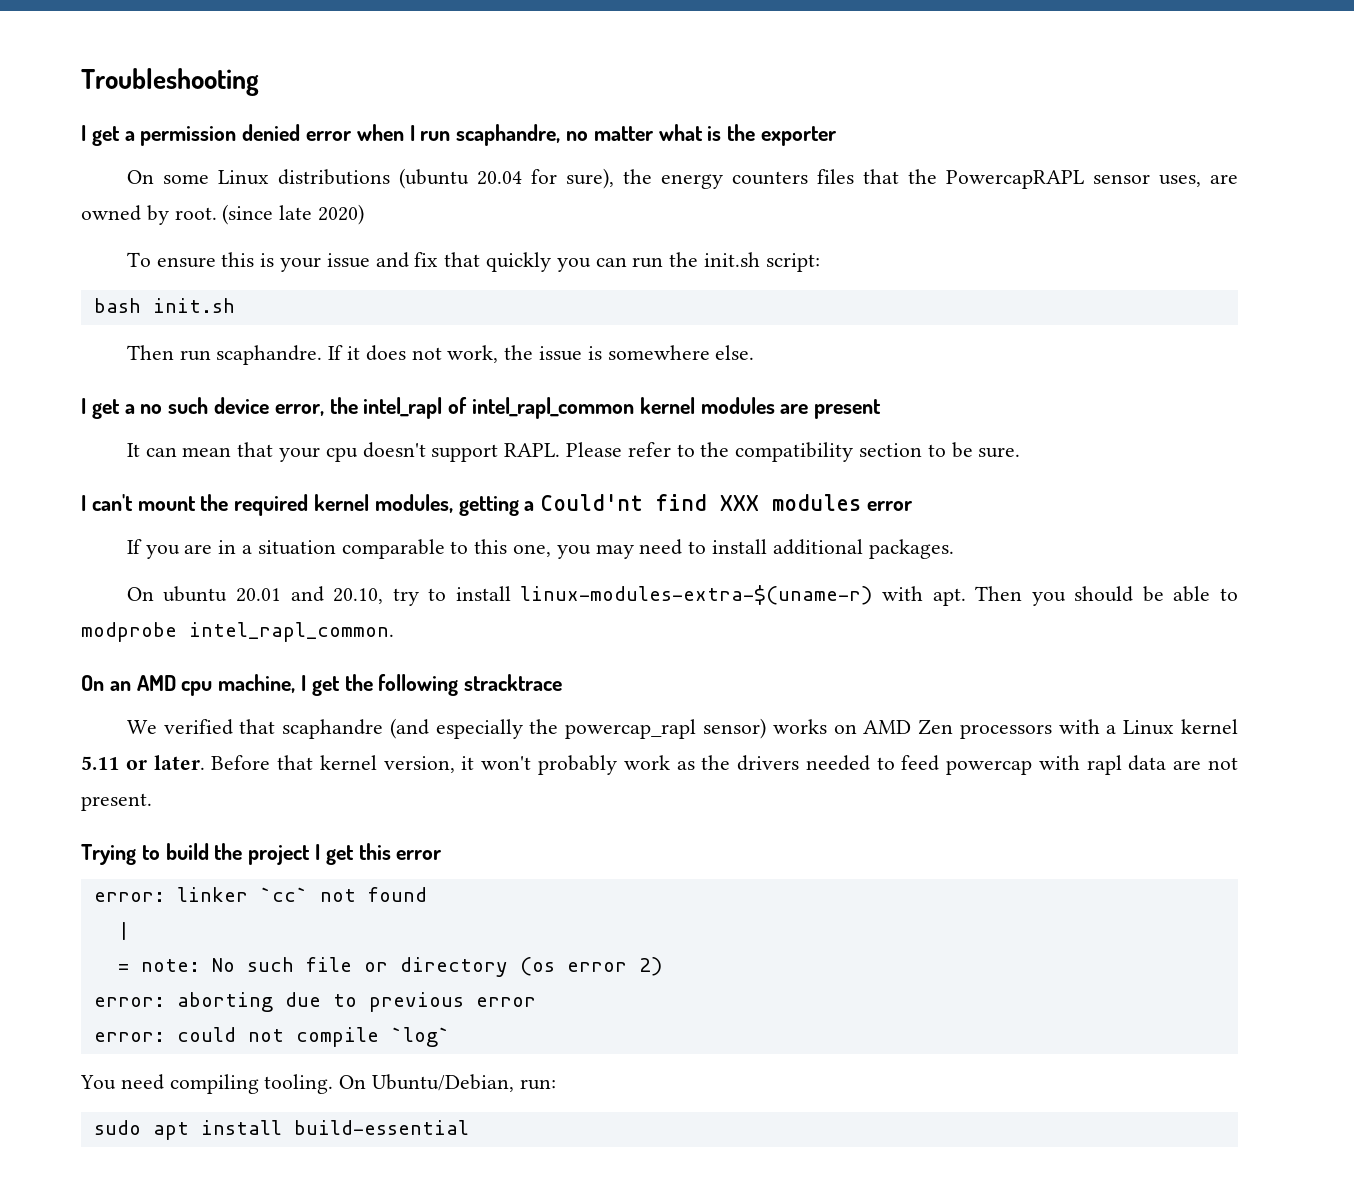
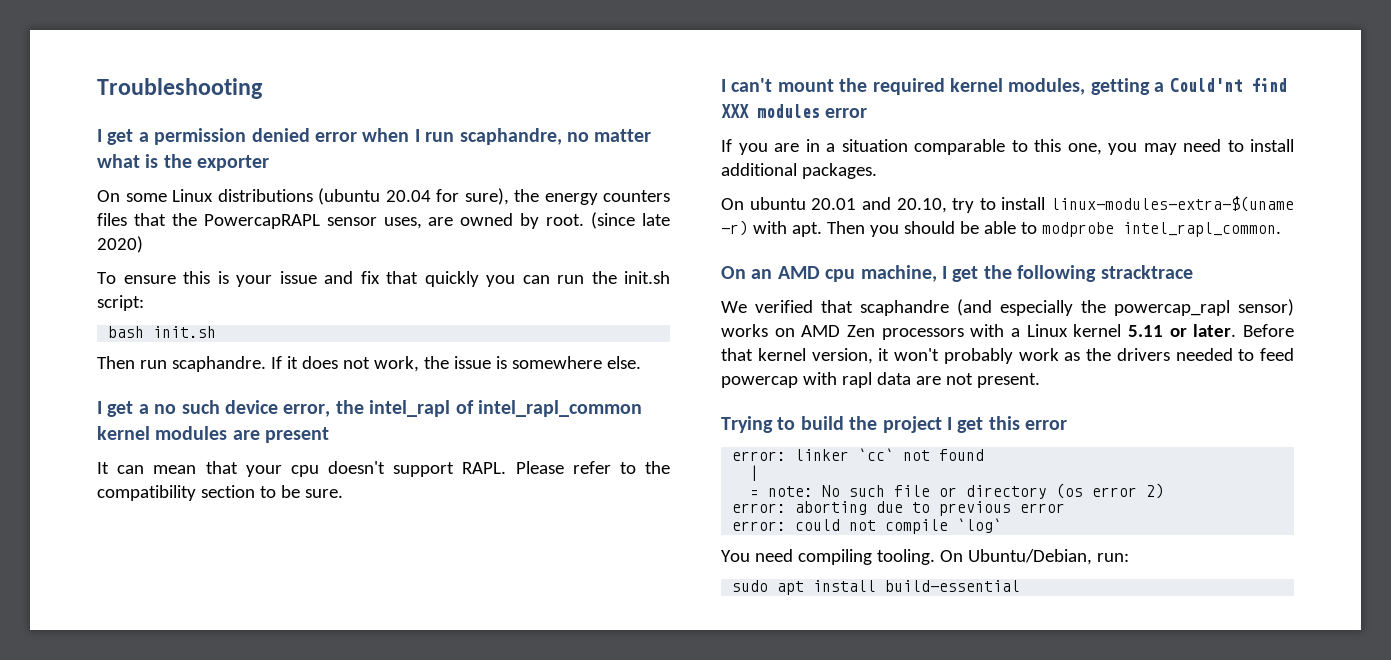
- On ubuntu 20.01 and 20.10, try to install linux-modules-extra-$(uname-r) with apt.
+ On ubuntu 20.01 and 20.10, try to install linux-modules-extra-$(uname -r) with apt.

